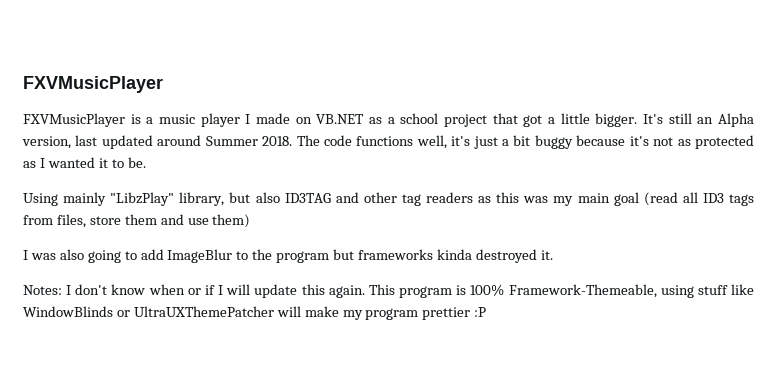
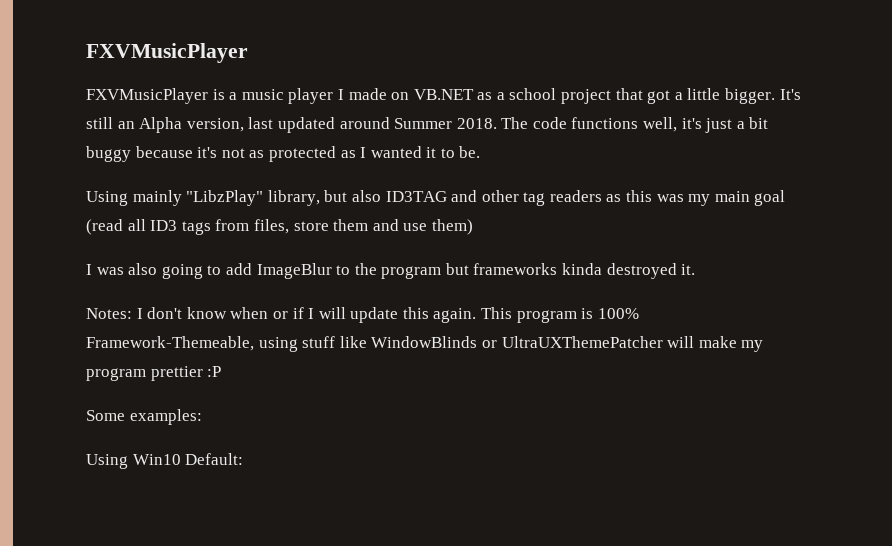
+ Some examples:
+ Using Win10 Default:

